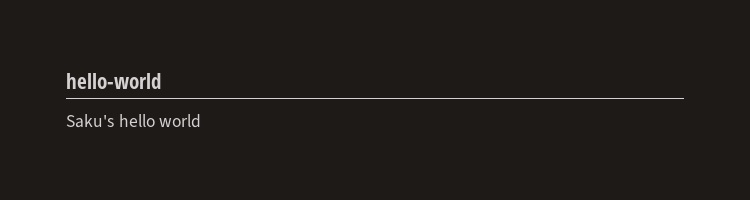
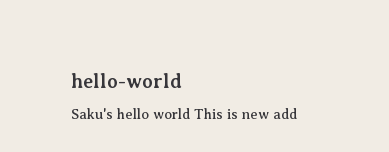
- Saku's hello world
+ Saku's hello world This is new add

